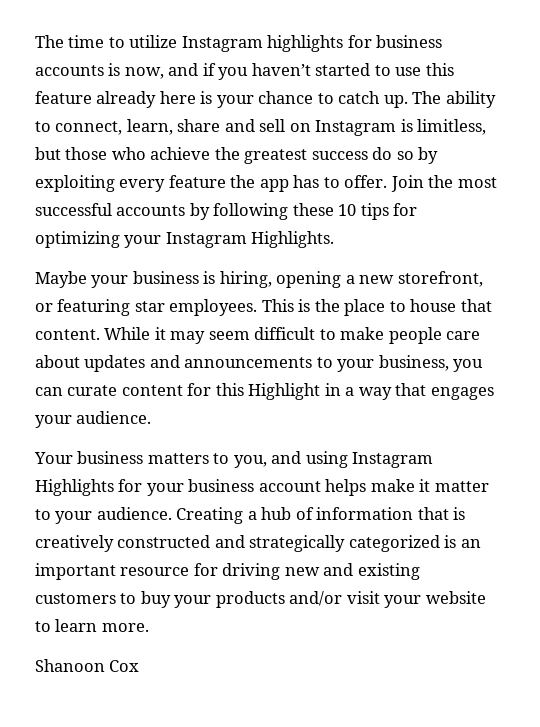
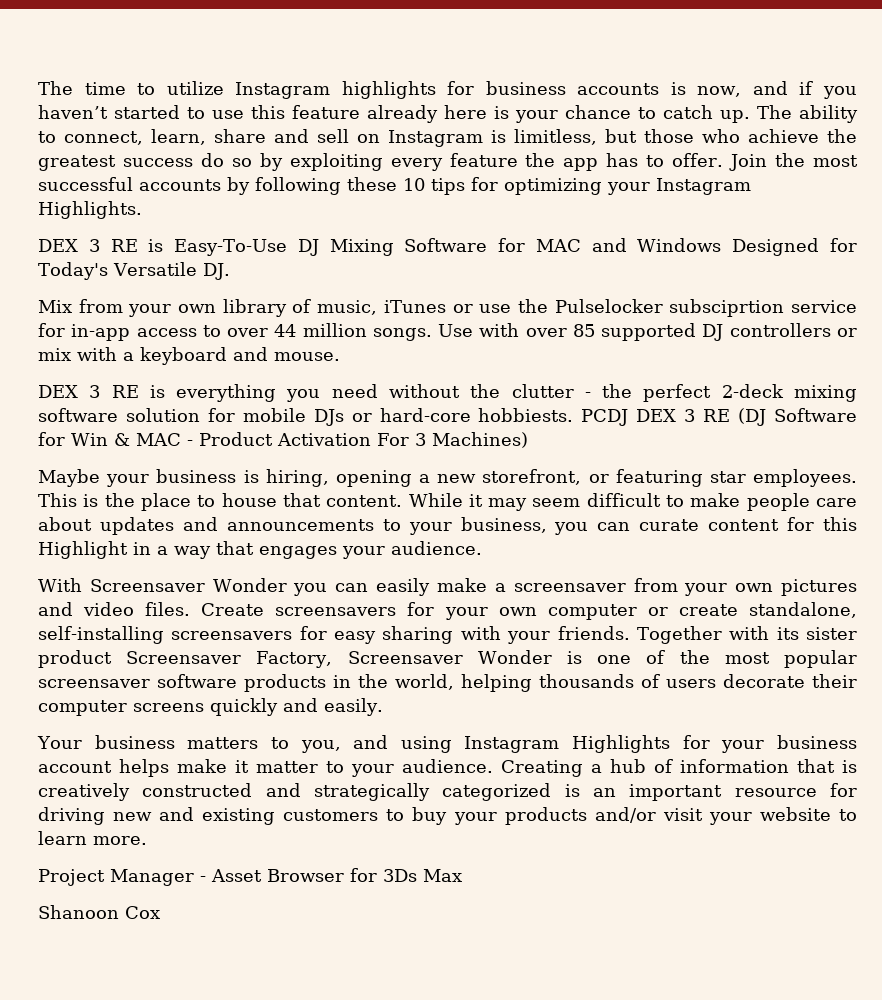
+ DEX 3 RE is Easy-To-Use DJ Mixing Software for MAC and Windows Designed for Today's Versatile DJ.
+ Mix from your own library of music, iTunes or use the Pulselocker subsciprtion service for in-app access to over 44 million songs. Use with over 85 supported DJ controllers or mix with a keyboard and mouse.
+ DEX 3 RE is everything you need without the clutter - the perfect 2-deck mixing software solution for mobile DJs or hard-core hobbiests. PCDJ DEX 3 RE (DJ Software for Win & MAC - Product Activation For 3 Machines)
+ With Screensaver Wonder you can easily make a screensaver from your own pictures and video files. Create screensavers for your own computer or create standalone, self-installing screensavers for easy sharing with your friends. Together with its sister product Screensaver Factory, Screensaver Wonder is one of the most popular screensaver software products in the world, helping thousands of users decorate their computer screens quickly and easily.
+ Project Manager - Asset Browser for 3Ds Max

